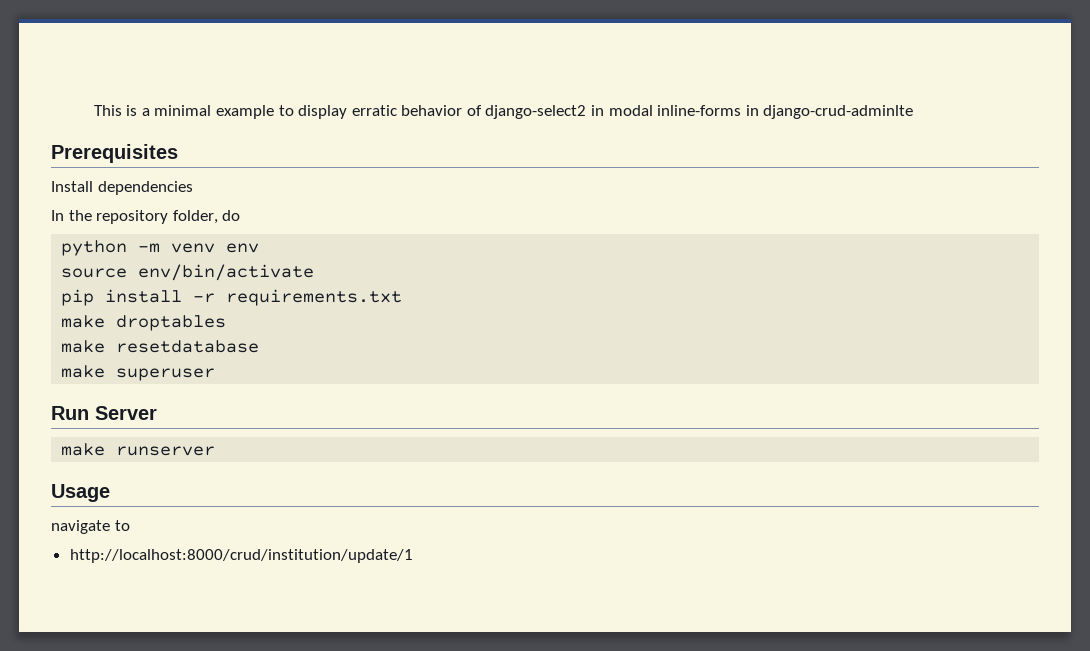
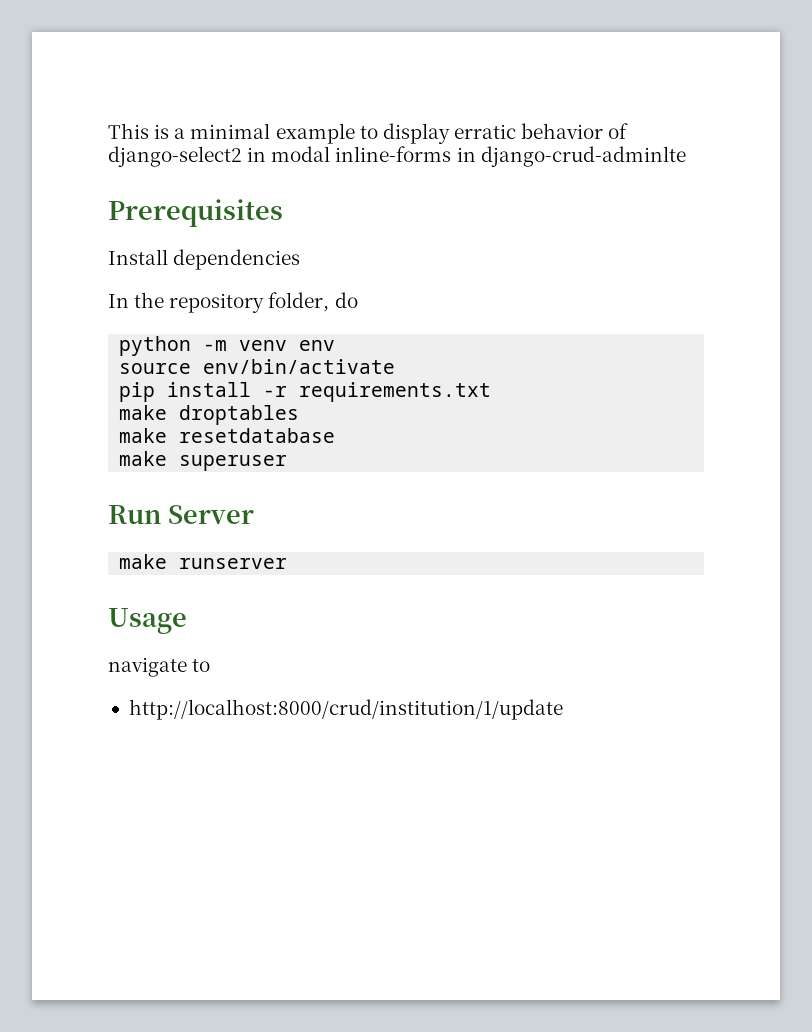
- http://localhost:8000/crud/institution/update/1
+ http://localhost:8000/crud/institution/1/update

